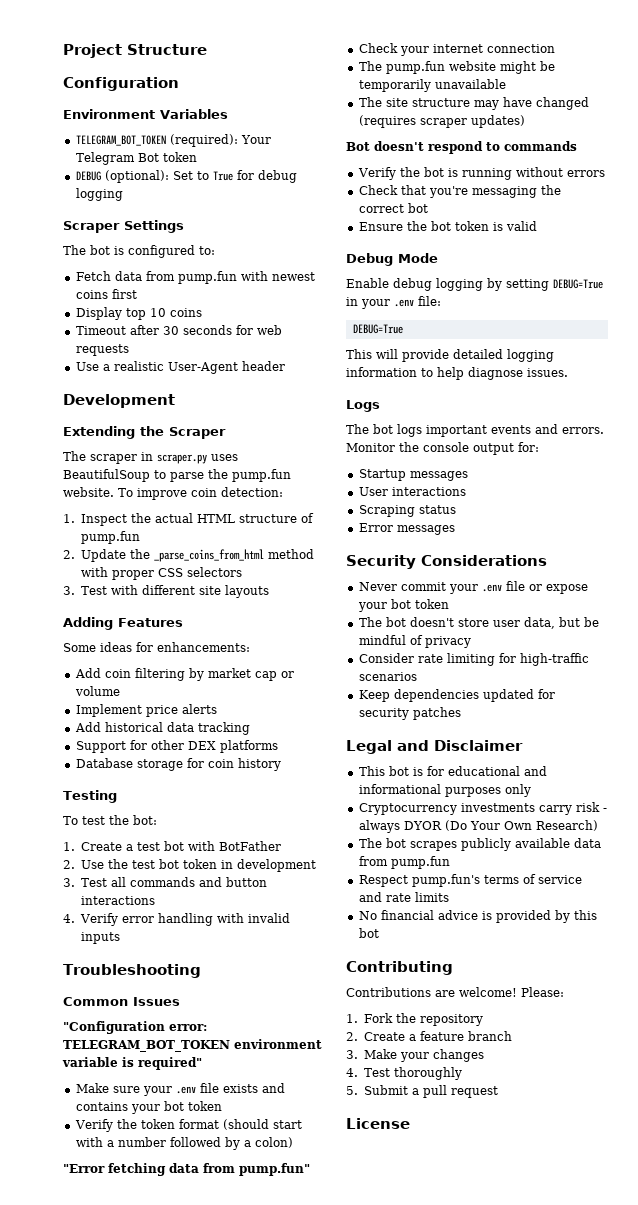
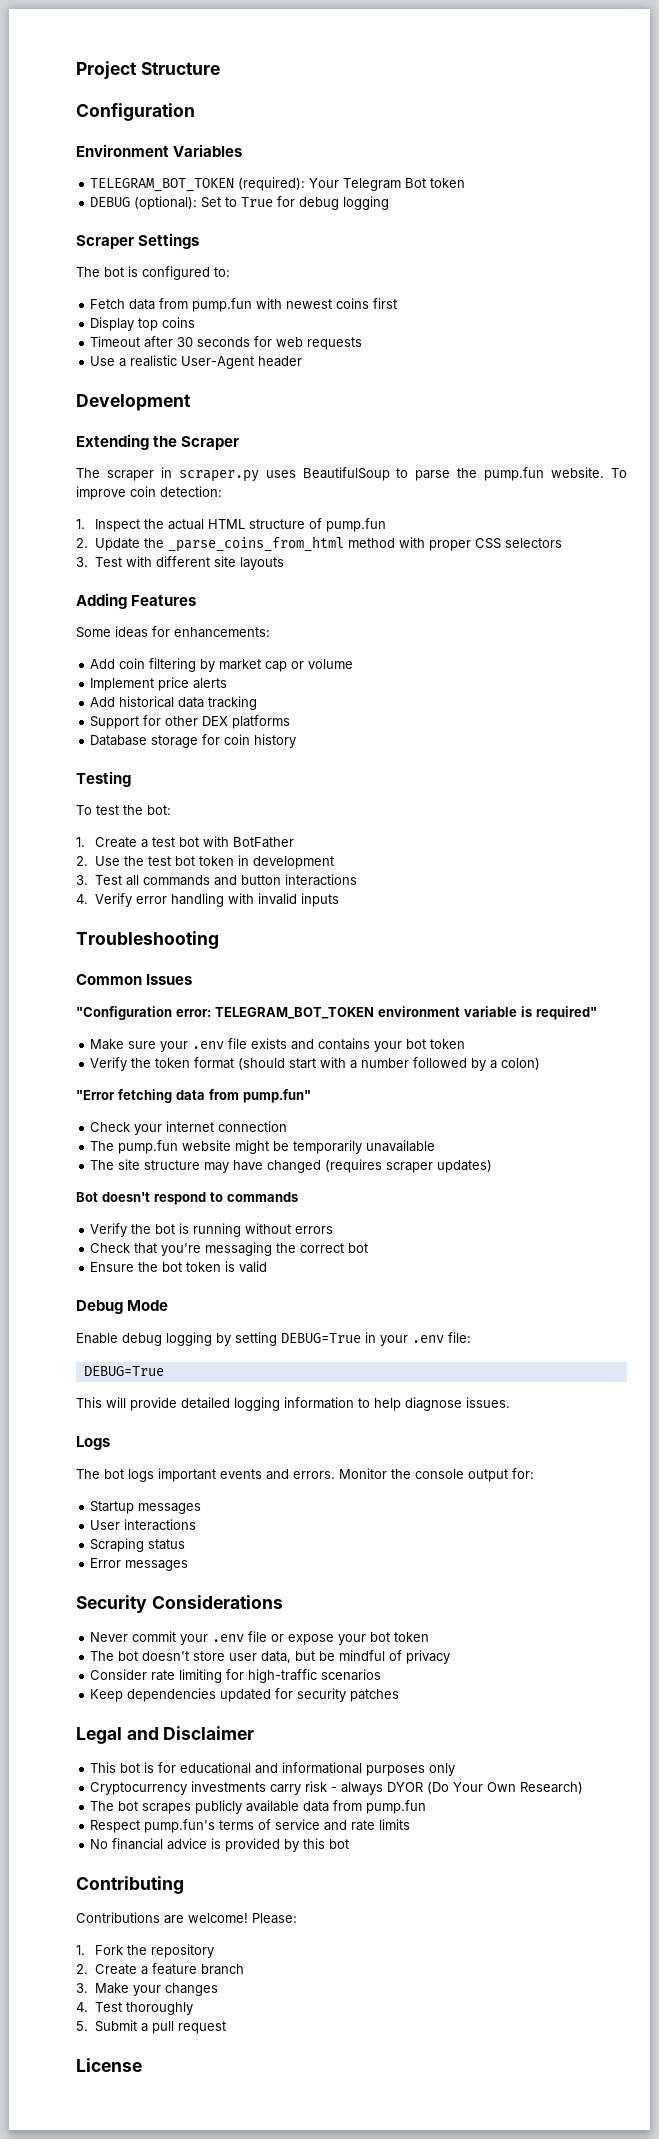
- Display top 10 coins
+ Display top coins

